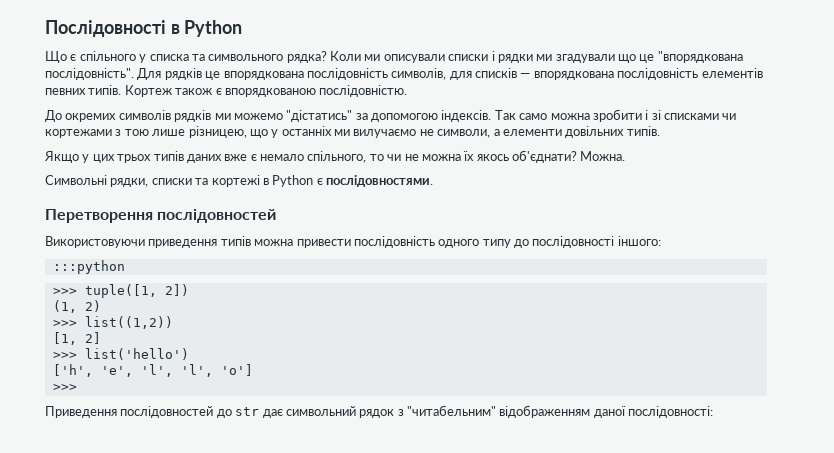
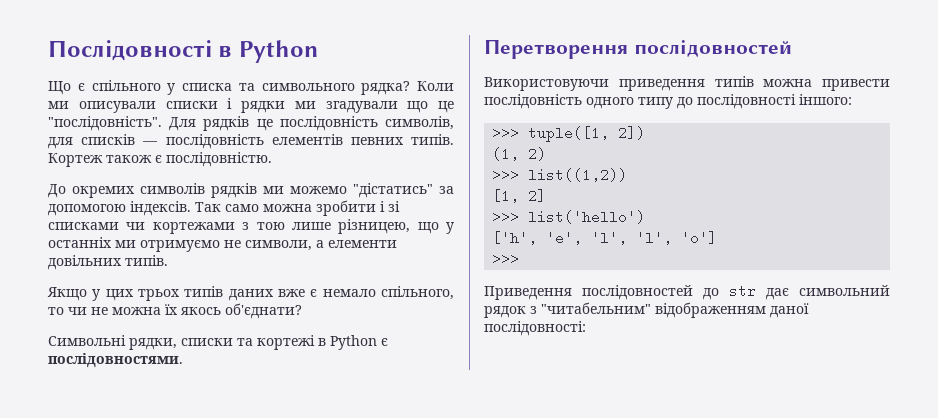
- Коли ми описували списки і рядки ми згадували що це "впорядкована послідовність".
+ Коли ми описували списки і рядки ми згадували що це "послідовність".
- Для рядків це впорядкована послідовність символів, для списків — впорядкована послідовність елементів певних типів.
+ Для рядків це послідовність символів, для списків — послідовність елементів певних типів.
- Кортеж також є впорядкованою послідовністю.
+ Кортеж також є послідовністю.
- Так само можна зробити і зі списками чи кортежами з тою лише різницею, що у останніх ми вилучаємо не символи, а елементи довільних типів.
+ Так само можна зробити і зі списками чи кортежами з тою лише різницею, що у останніх ми отримуємо не символи, а елементи довільних типів.
- Можна.
- :::python

